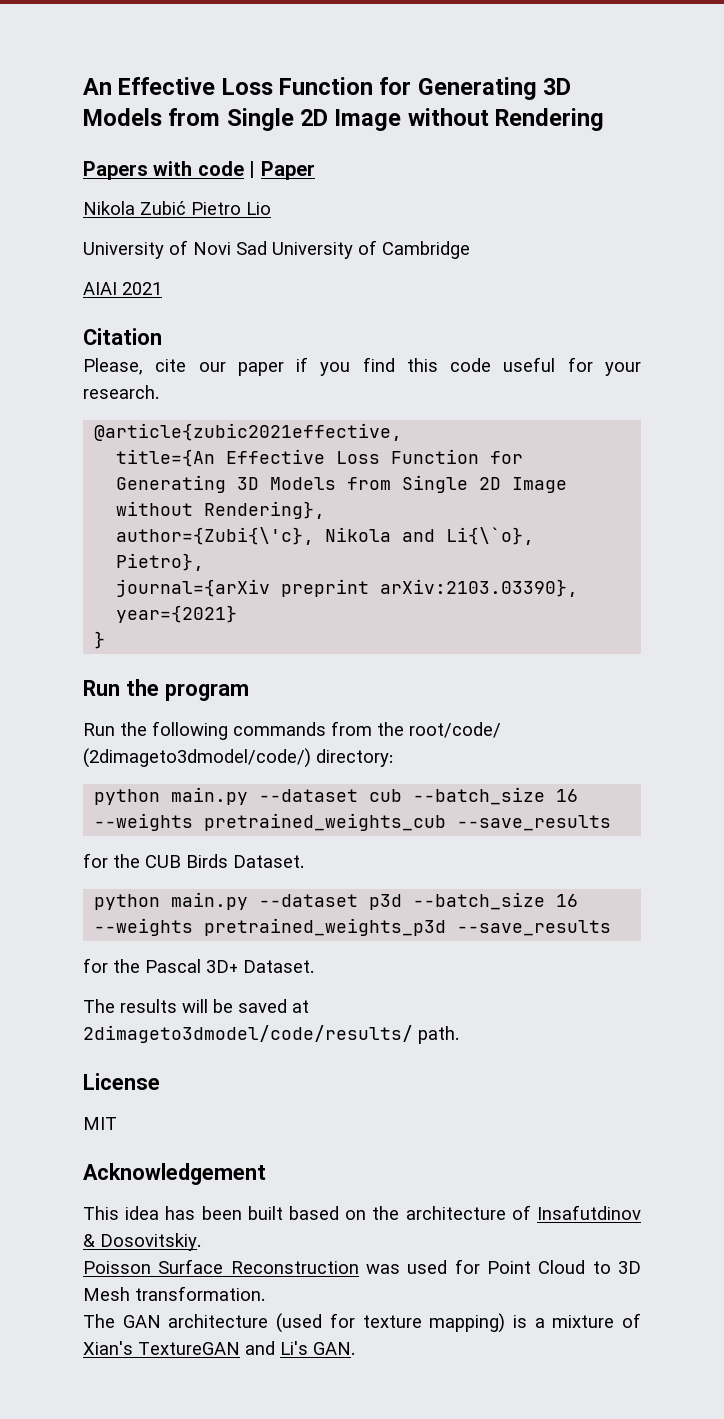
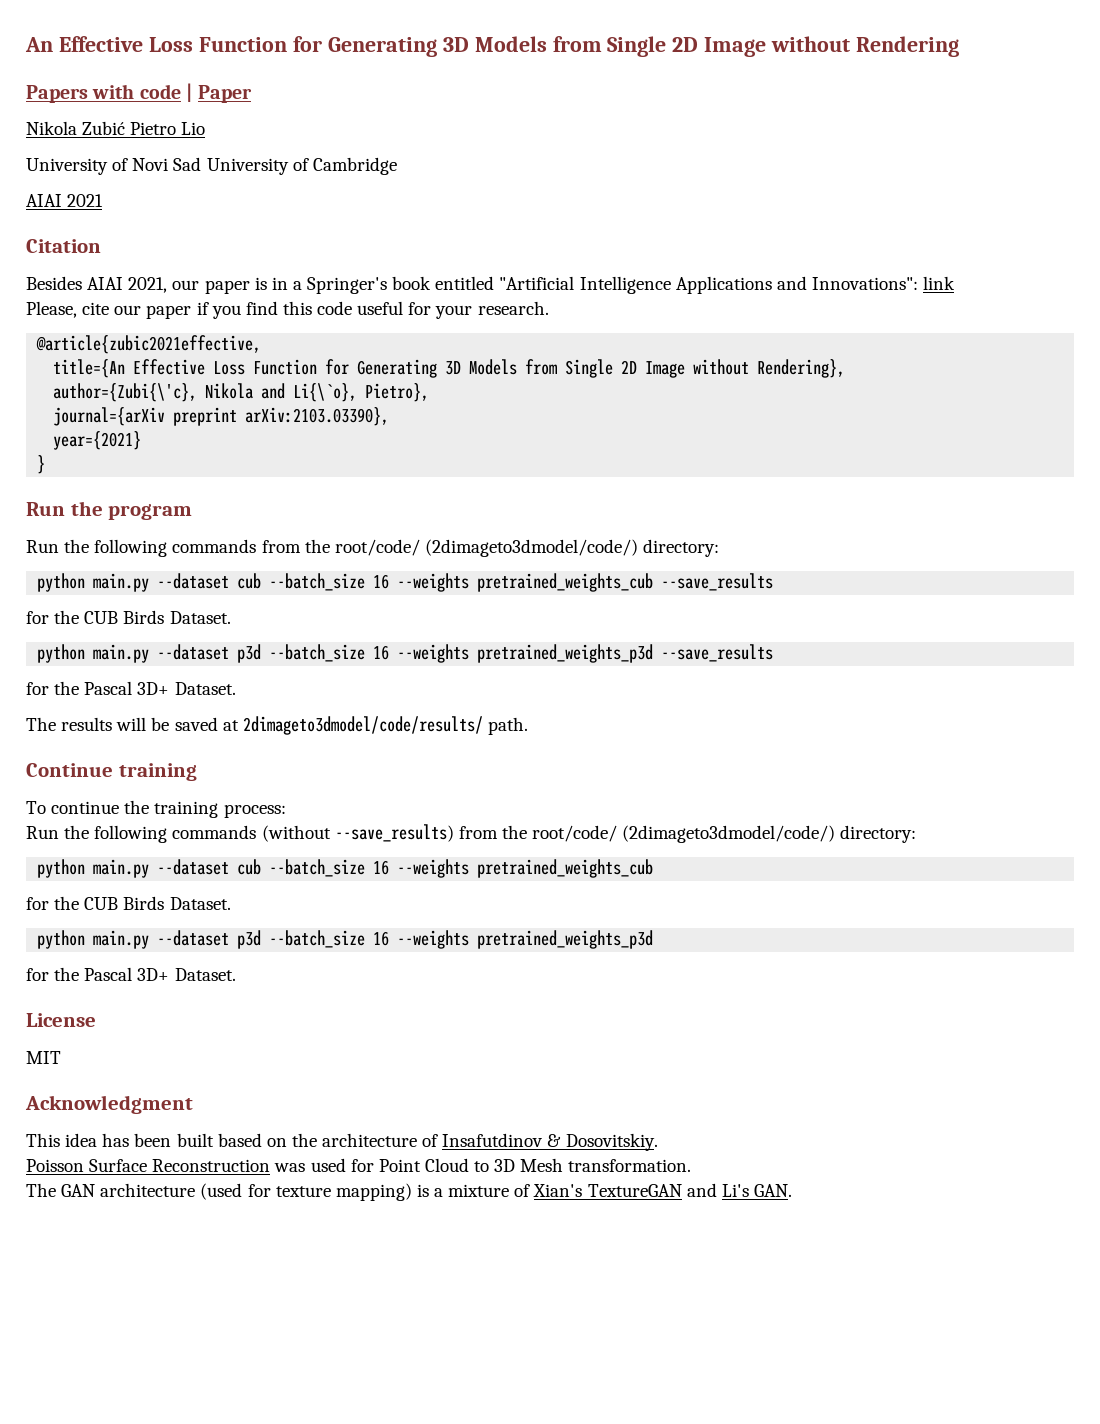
+ Besides AIAI 2021, our paper is in a Springer's book entitled "Artificial Intelligence Applications and Innovations": link
+ Continue training
+ To continue the training process:
+ Run the following commands (without --save_results) from the root/code/ (2dimageto3dmodel/code/) directory:
+ python main.py --dataset cub --batch_size 16 --weights pretrained_weights_cub
+ for the CUB Birds Dataset.
+ python main.py --dataset p3d --batch_size 16 --weights pretrained_weights_p3d
+ for the Pascal 3D+ Dataset.
- Acknowledgement
+ Acknowledgment

